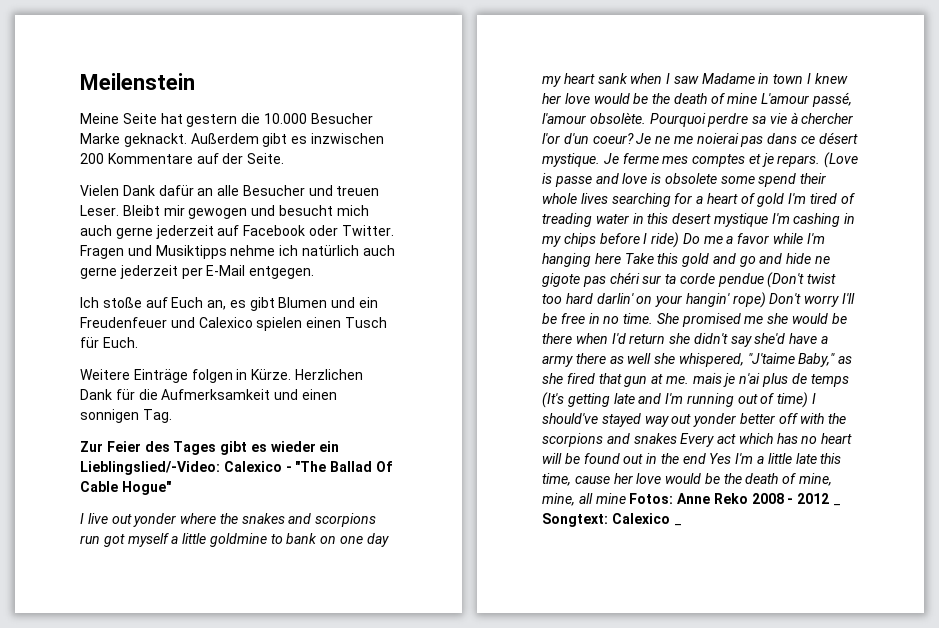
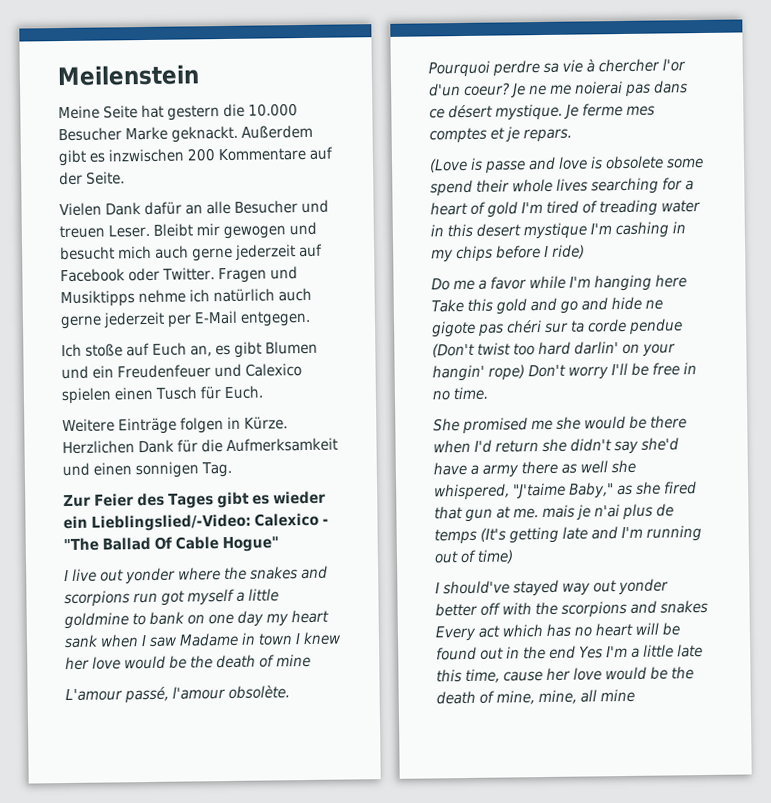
- I live out yonder where the snakes and scorpions run got myself a little goldmine to bank on one day my heart sank when I saw Madame in town I knew her love would be the death of mine L'amour passé, l'amour obsolète.
+ I live out yonder where the snakes and scorpions run got myself a little goldmine to bank on one day my heart sank when I saw Madame in town I knew her love would be the death of mine
+ L'amour passé, l'amour obsolète.
- Je ferme mes comptes et je repars. (Love is passe and love is obsolete some spend their whole lives searching for a heart of gold I'm tired of treading water in this desert mystique I'm cashing in my chips before I ride) Do me a favor while I'm hanging here Take this gold and go and hide ne gigote pas chéri sur ta corde pendue (Don't twist too hard darlin' on your hangin' rope) Don't worry I'll be free in no time. She promised me she would be there when I'd return she didn't say she'd have a army there as well she whispered, "J'taime Baby," as she fired that gun at me. mais je n'ai plus de temps (It's getting late and I'm running out of time) I should've stayed way out yonder better off with the scorpions and snakes Every act which has no heart will be found out in the end Yes I'm a little late this time, cause her love would be the death of mine, mine, all mine Fotos: Anne Reko 2008 - 2012 _ Songtext: Calexico _
+ Je ferme mes comptes et je repars.
+ (Love is passe and love is obsolete some spend their whole lives searching for a heart of gold I'm tired of treading water in this desert mystique I'm cashing in my chips before I ride)
+ Do me a favor while I'm hanging here Take this gold and go and hide ne gigote pas chéri sur ta corde pendue (Don't twist too hard darlin' on your hangin' rope) Don't worry I'll be free in no time.
+ She promised me she would be there when I'd return she didn't say she'd have a army there as well she whispered, "J'taime Baby," as she fired that gun at me. mais je n'ai plus de temps (It's getting late and I'm running out of time)
+ I should've stayed way out yonder better off with the scorpions and snakes Every act which has no heart will be found out in the end Yes I'm a little late this time, cause her love would be the death of mine, mine, all mine

